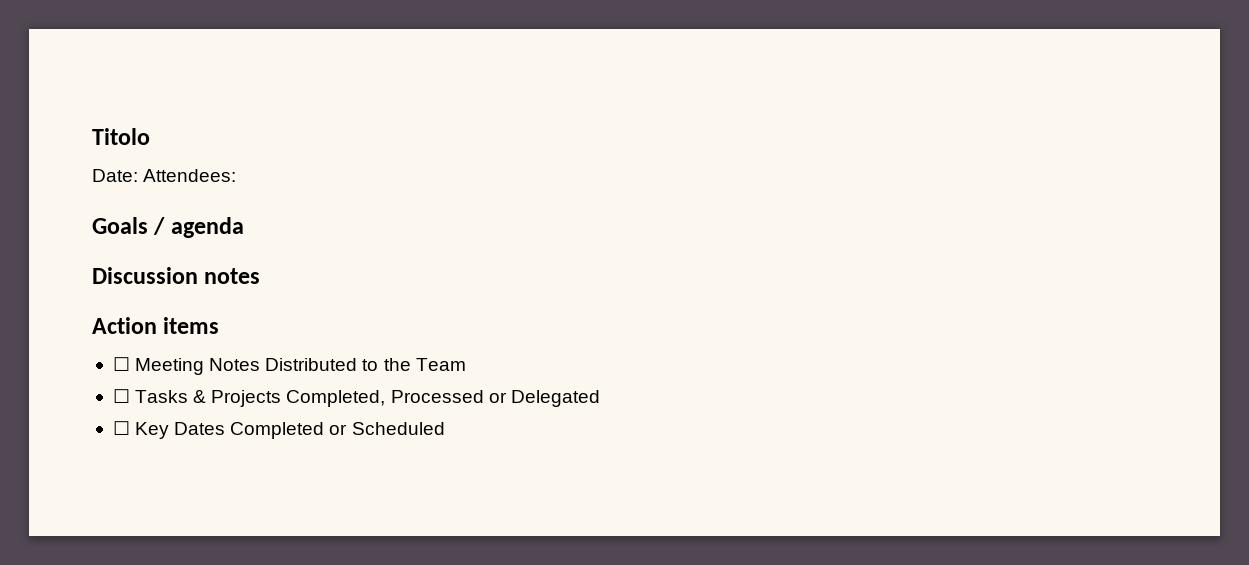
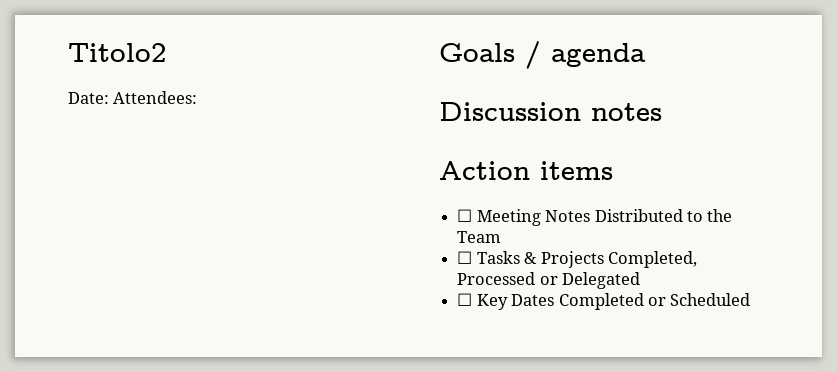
- Titolo
+ Titolo2

